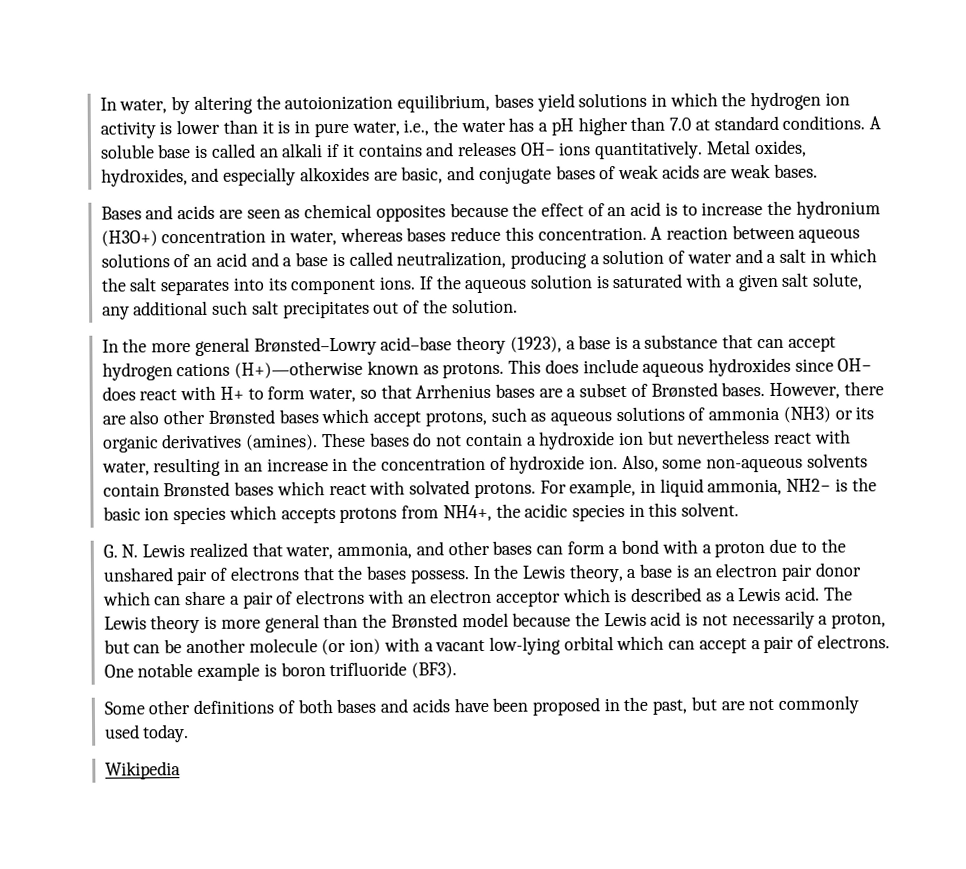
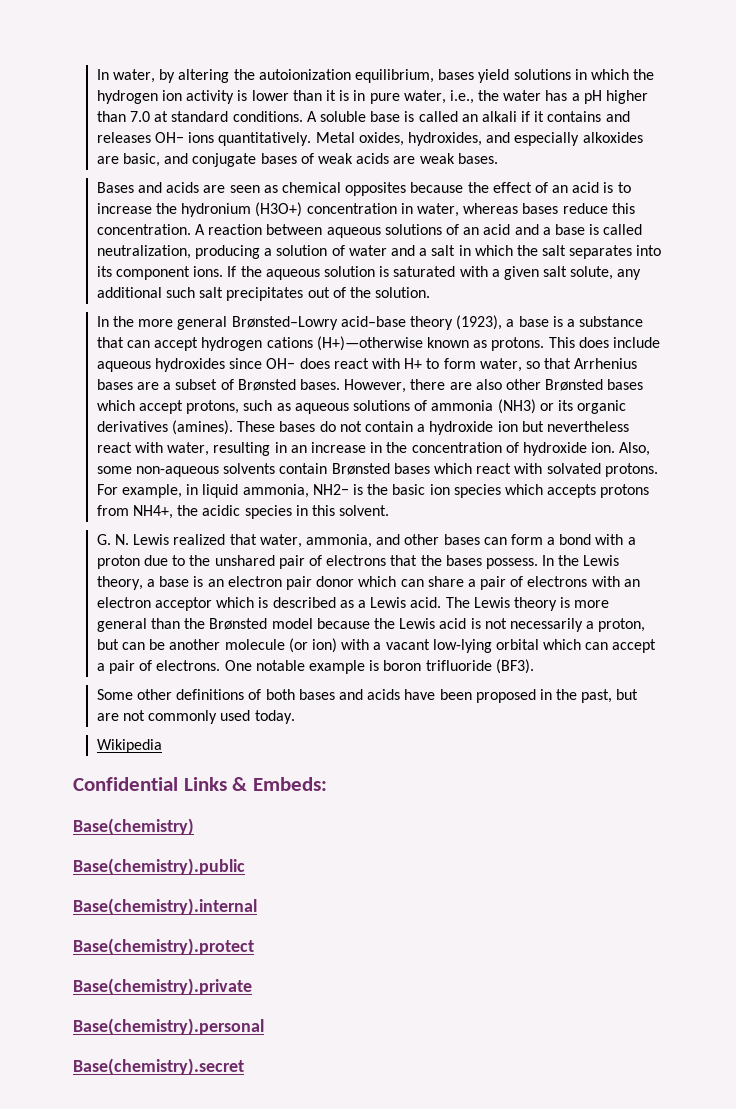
+ Confidential Links & Embeds:
+ Base(chemistry)
+ Base(chemistry).public
+ Base(chemistry).internal
+ Base(chemistry).protect
+ Base(chemistry).private
+ Base(chemistry).personal
+ Base(chemistry).secret

